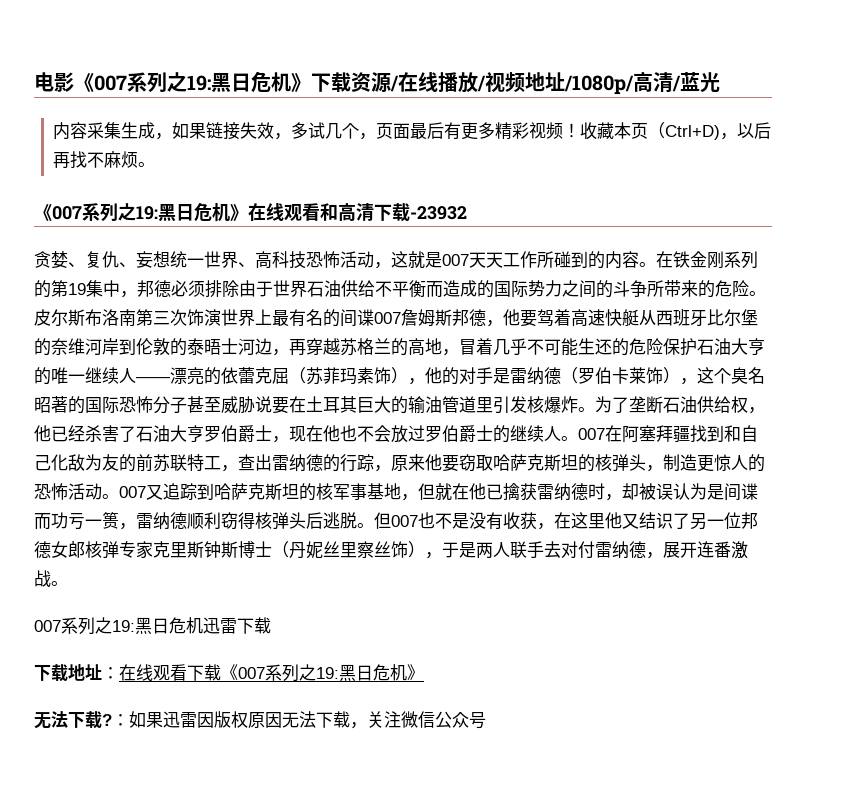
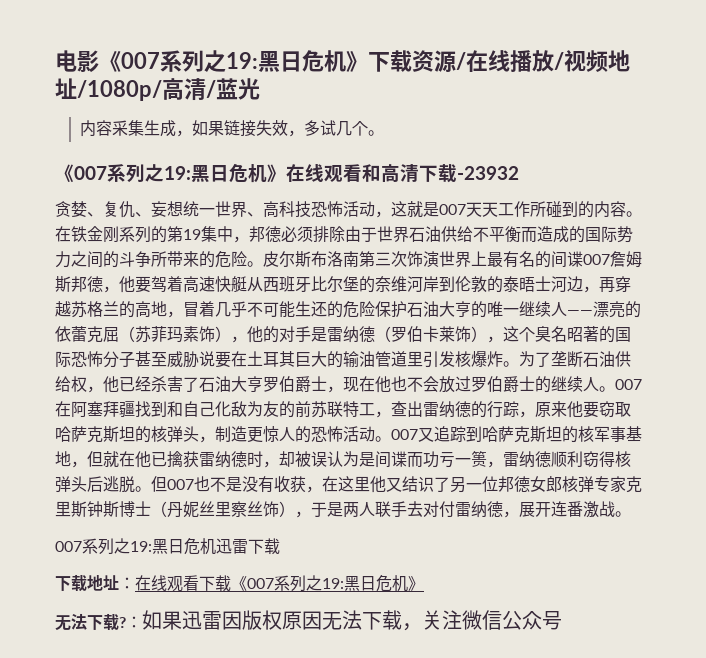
- 内容采集生成，如果链接失效，多试几个，页面最后有更多精彩视频！收藏本页（Ctrl+D)，以后再找不麻烦。
+ 内容采集生成，如果链接失效，多试几个。

